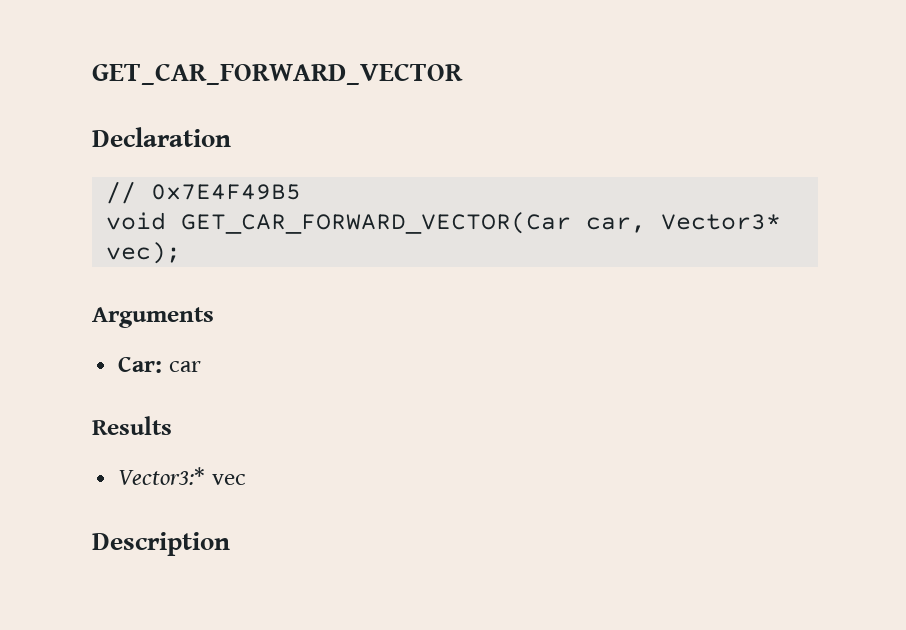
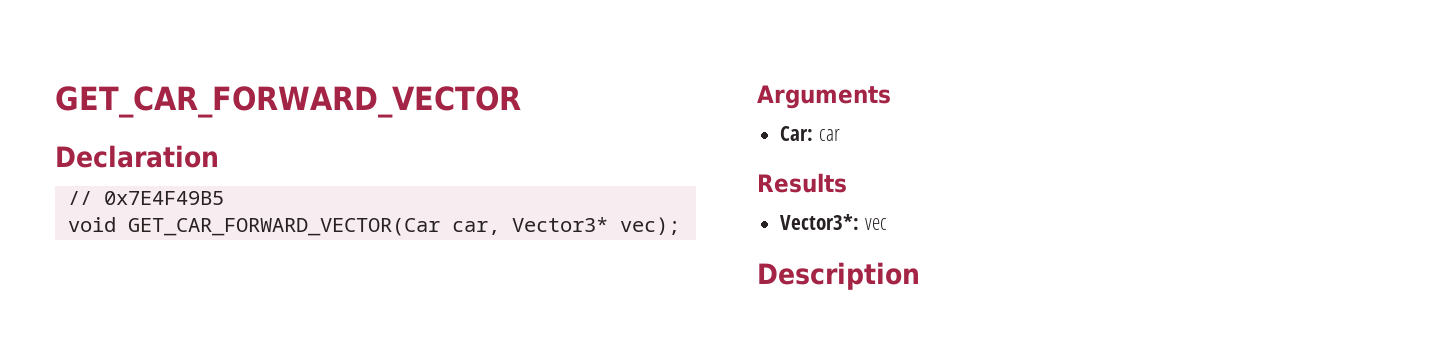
- Vector3:* vec
+ Vector3*: vec

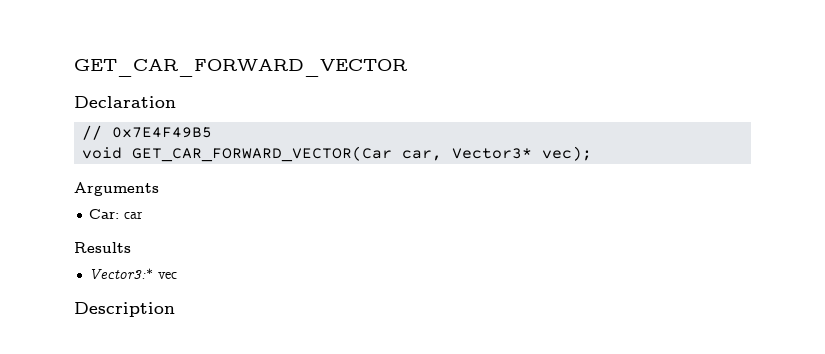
- Vector3*: vec
+ Vector3:* vec

